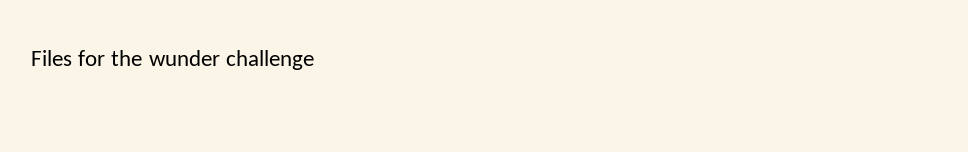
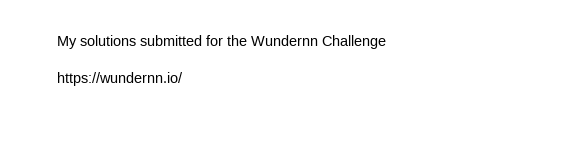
- Files for the wunder challenge
+ My solutions submitted for the Wundernn Challenge
+ https://wundernn.io/

